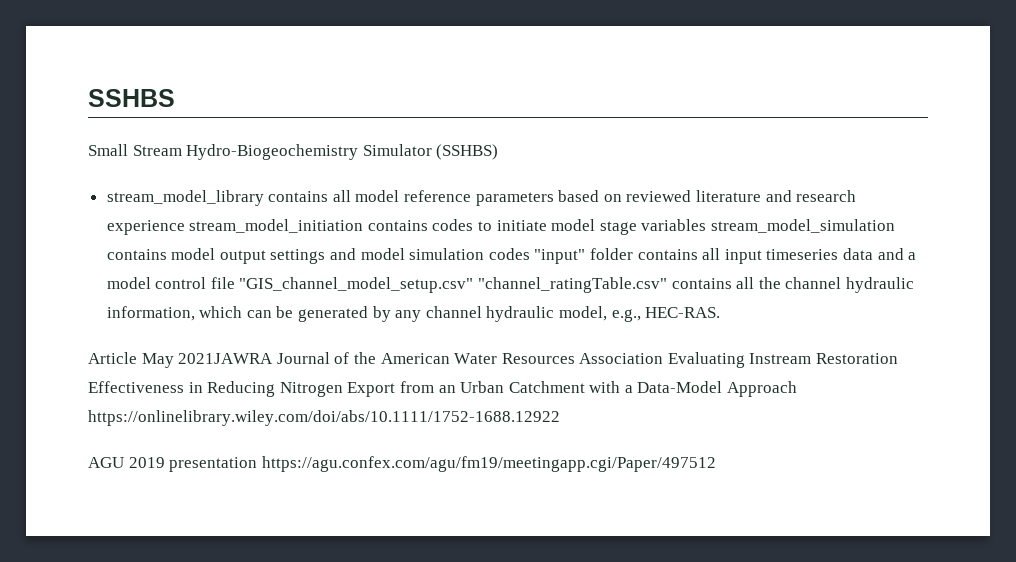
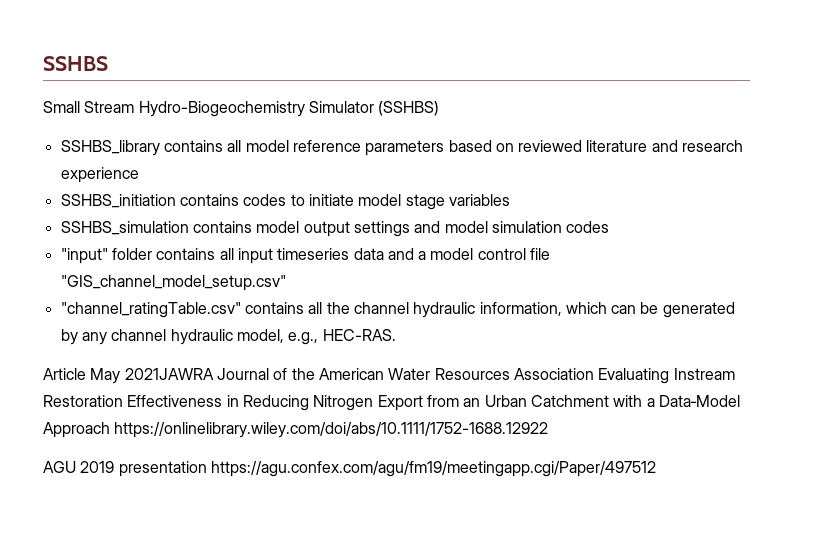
- stream_model_library contains all model reference parameters based on reviewed literature and research experience stream_model_initiation contains codes to initiate model stage variables stream_model_simulation contains model output settings and model simulation codes "input" folder contains all input timeseries data and a model control file "GIS_channel_model_setup.csv" "channel_ratingTable.csv" contains all the channel hydraulic information, which can be generated by any channel hydraulic model, e.g., HEC-RAS.
+ SSHBS_library contains all model reference parameters based on reviewed literature and research experience
+ SSHBS_initiation contains codes to initiate model stage variables
+ SSHBS_simulation contains model output settings and model simulation codes
+ "input" folder contains all input timeseries data and a model control file "GIS_channel_model_setup.csv"
+ "channel_ratingTable.csv" contains all the channel hydraulic information, which can be generated by any channel hydraulic model, e.g., HEC-RAS.

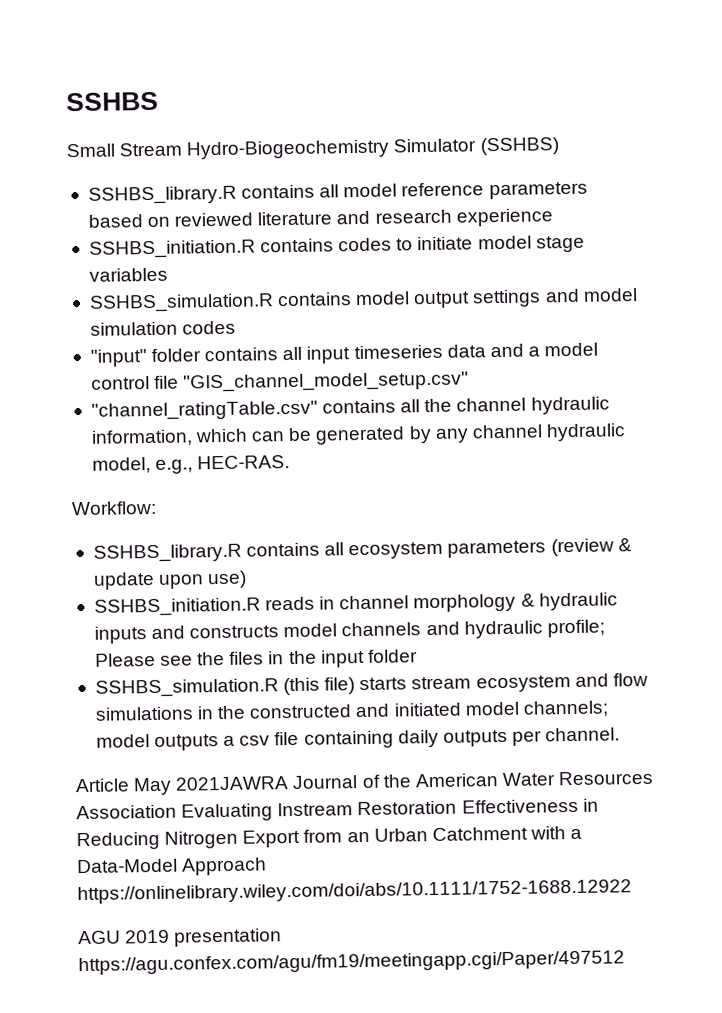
- SSHBS_library contains all model reference parameters based on reviewed literature and research experience
+ SSHBS_library.R contains all model reference parameters based on reviewed literature and research experience
- SSHBS_initiation contains codes to initiate model stage variables
+ SSHBS_initiation.R contains codes to initiate model stage variables
- SSHBS_simulation contains model output settings and model simulation codes
+ SSHBS_simulation.R contains model output settings and model simulation codes
+ Workflow:
+ SSHBS_library.R contains all ecosystem parameters (review & update upon use)
+ SSHBS_initiation.R reads in channel morphology & hydraulic inputs and constructs model channels and hydraulic profile; Please see the files in the input folder
+ SSHBS_simulation.R (this file) starts stream ecosystem and flow simulations in the constructed and initiated model channels; model outputs a csv file containing daily outputs per channel.

